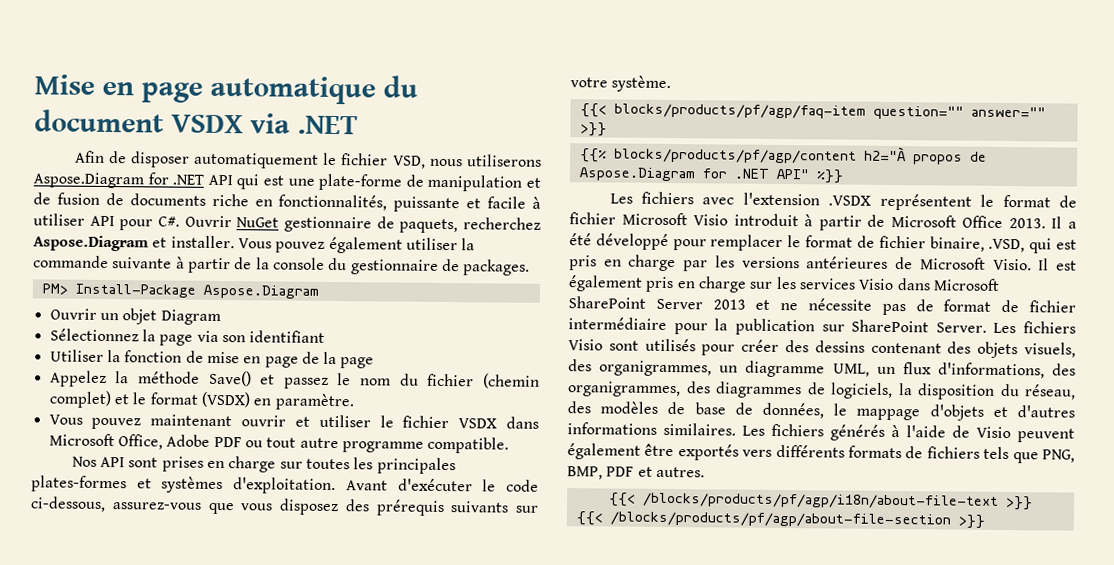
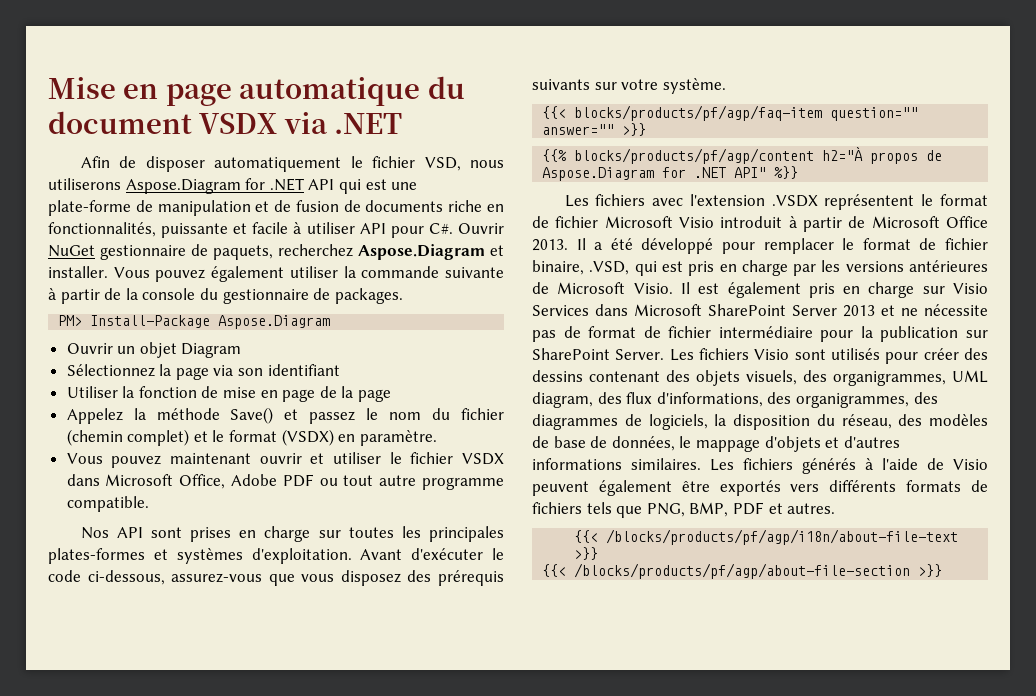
- Il est également pris en charge sur les services Visio dans Microsoft SharePoint Server 2013 et ne nécessite pas de format de fichier intermédiaire pour la publication sur SharePoint Server.
+ Il est également pris en charge sur Visio Services dans Microsoft SharePoint Server 2013 et ne nécessite pas de format de fichier intermédiaire pour la publication sur SharePoint Server.
- Les fichiers Visio sont utilisés pour créer des dessins contenant des objets visuels, des organigrammes, un diagramme UML, un flux d'informations, des organigrammes, des diagrammes de logiciels, la disposition du réseau, des modèles de base de données, le mappage d'objets et d'autres informations similaires.
+ Les fichiers Visio sont utilisés pour créer des dessins contenant des objets visuels, des organigrammes, UML diagram, des flux d'informations, des organigrammes, des diagrammes de logiciels, la disposition du réseau, des modèles de base de données, le mappage d'objets et d'autres informations similaires.

